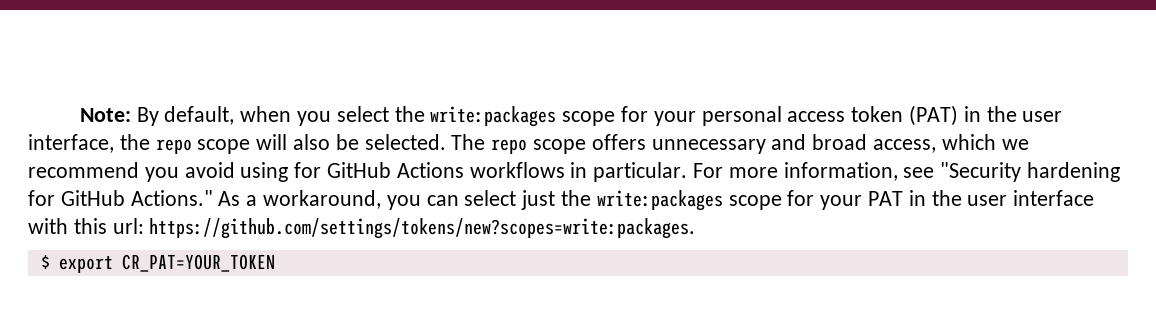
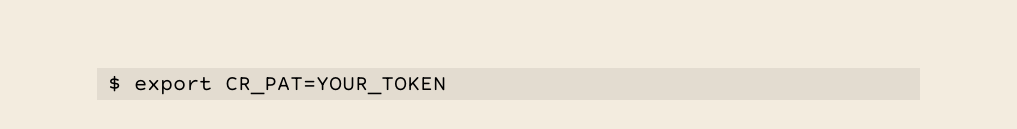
- Note: By default, when you select the write:packages scope for your personal access token (PAT) in the user interface, the repo scope will also be selected. The repo scope offers unnecessary and broad access, which we recommend you avoid using for GitHub Actions workflows in particular. For more information, see "Security hardening for GitHub Actions." As a workaround, you can select just the write:packages scope for your PAT in the user interface with this url: https://github.com/settings/tokens/new?scopes=write:packages.

